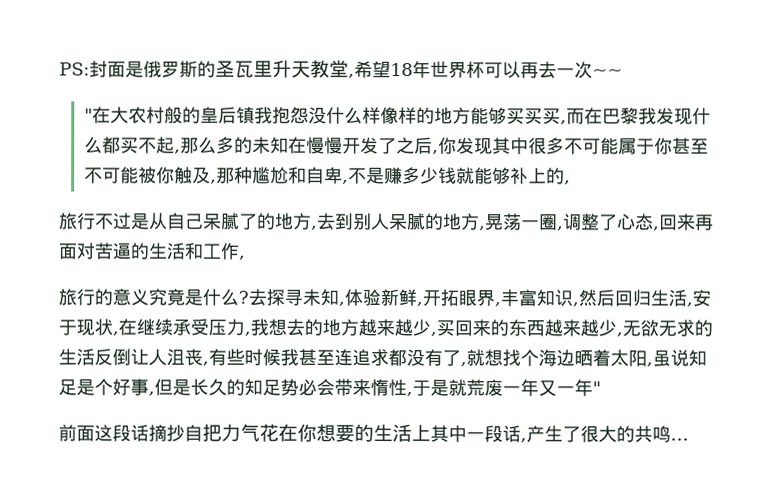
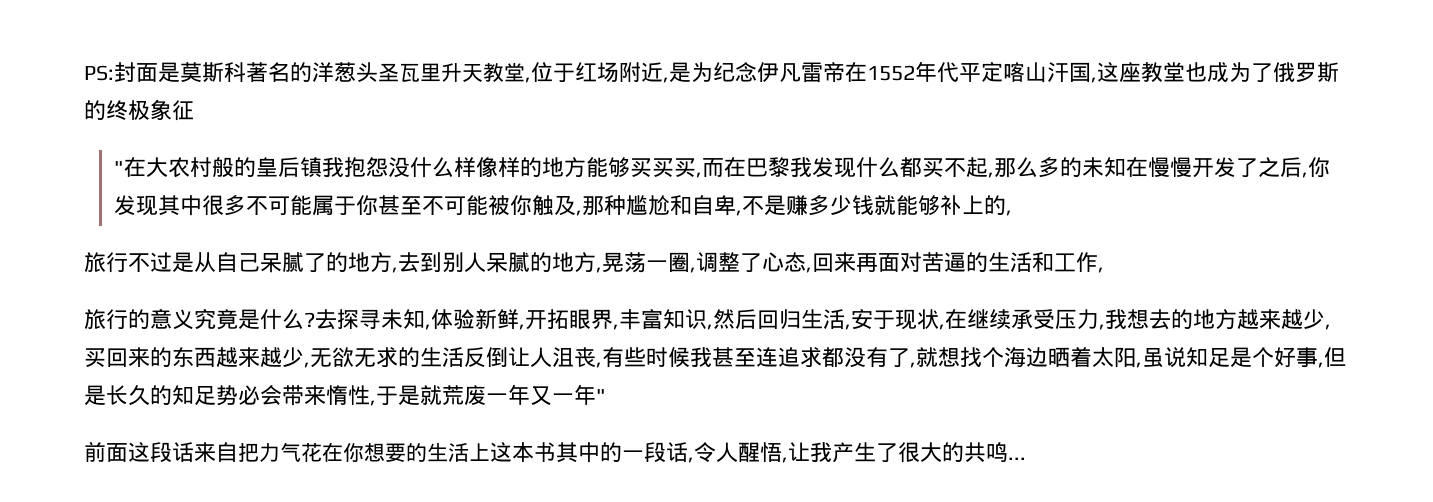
- PS:封面是俄罗斯的圣瓦里升天教堂,希望18年世界杯可以再去一次~~
+ PS:封面是莫斯科著名的洋葱头圣瓦里升天教堂,位于红场附近,是为纪念伊凡雷帝在1552年代平定喀山汗国,这座教堂也成为了俄罗斯的终极象征
- 前面这段话摘抄自把力气花在你想要的生活上其中一段话,产生了很大的共鸣...
+ 前面这段话来自把力气花在你想要的生活上这本书其中的一段话,令人醒悟,让我产生了很大的共鸣...

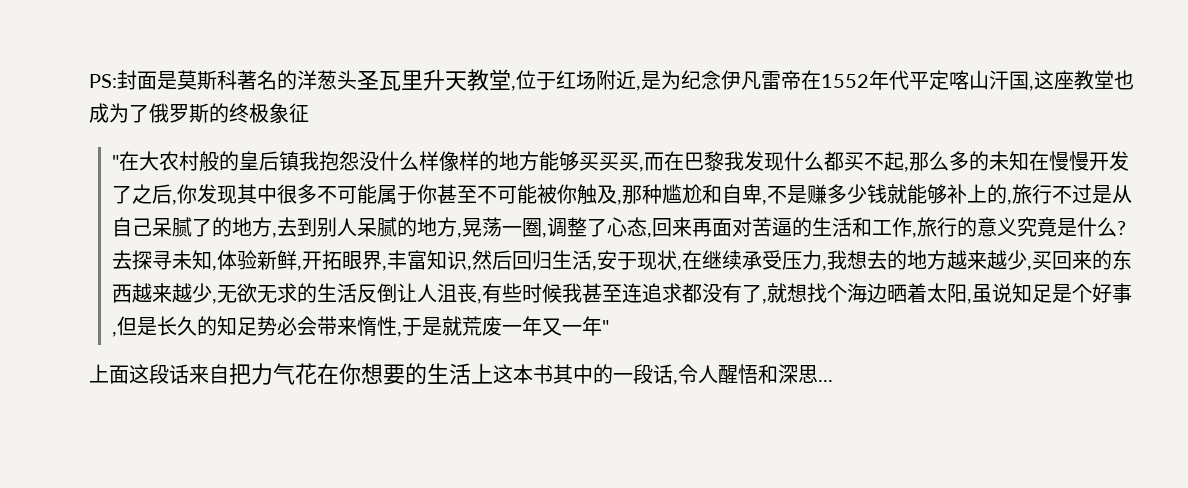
- "在大农村般的皇后镇我抱怨没什么样像样的地方能够买买买,而在巴黎我发现什么都买不起,那么多的未知在慢慢开发了之后,你发现其中很多不可能属于你甚至不可能被你触及,那种尴尬和自卑,不是赚多少钱就能够补上的,
- 旅行不过是从自己呆腻了的地方,去到别人呆腻的地方,晃荡一圈,调整了心态,回来再面对苦逼的生活和工作,
- 旅行的意义究竟是什么?
+ "在大农村般的皇后镇我抱怨没什么样像样的地方能够买买买,而在巴黎我发现什么都买不起,那么多的未知在慢慢开发了之后,你发现其中很多不可能属于你甚至不可能被你触及,那种尴尬和自卑,不是赚多少钱就能够补上的,旅行不过是从自己呆腻了的地方,去到别人呆腻的地方,晃荡一圈,调整了心态,回来再面对苦逼的生活和工作,旅行的意义究竟是什么?
- 前面这段话来自把力气花在你想要的生活上这本书其中的一段话,令人醒悟,让我产生了很大的共鸣...
+ 上面这段话来自把力气花在你想要的生活上这本书其中的一段话,令人醒悟和深思...

